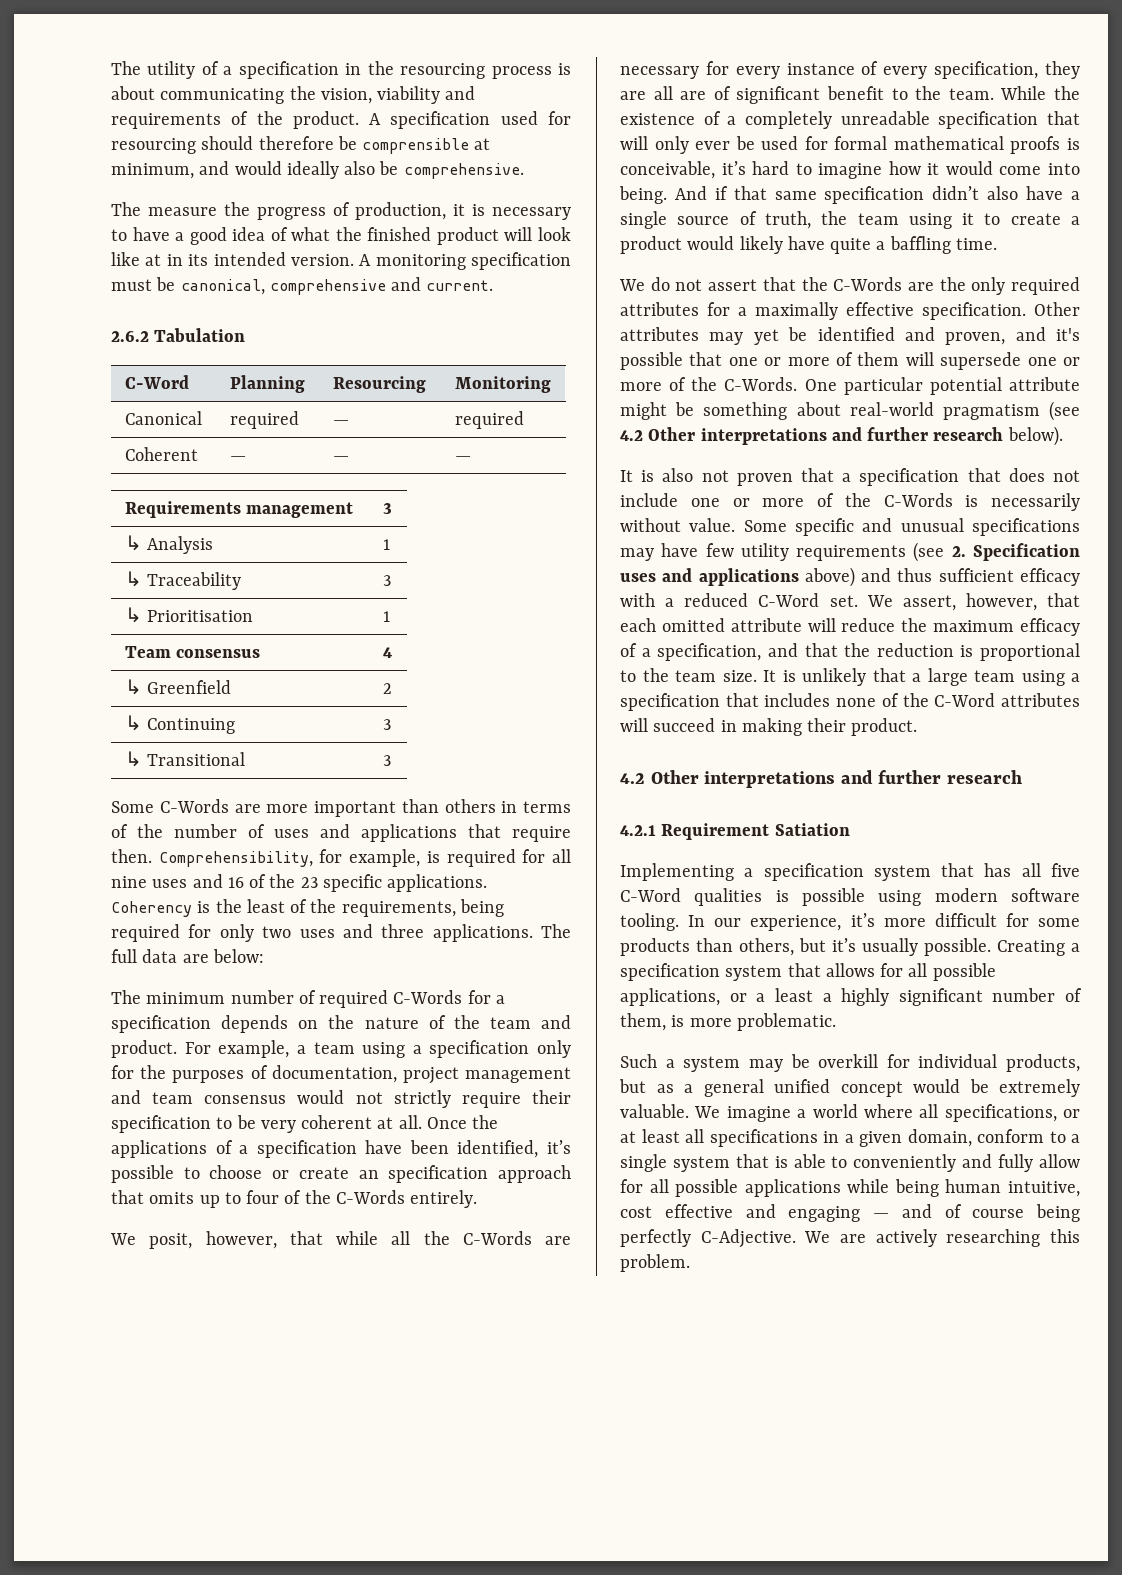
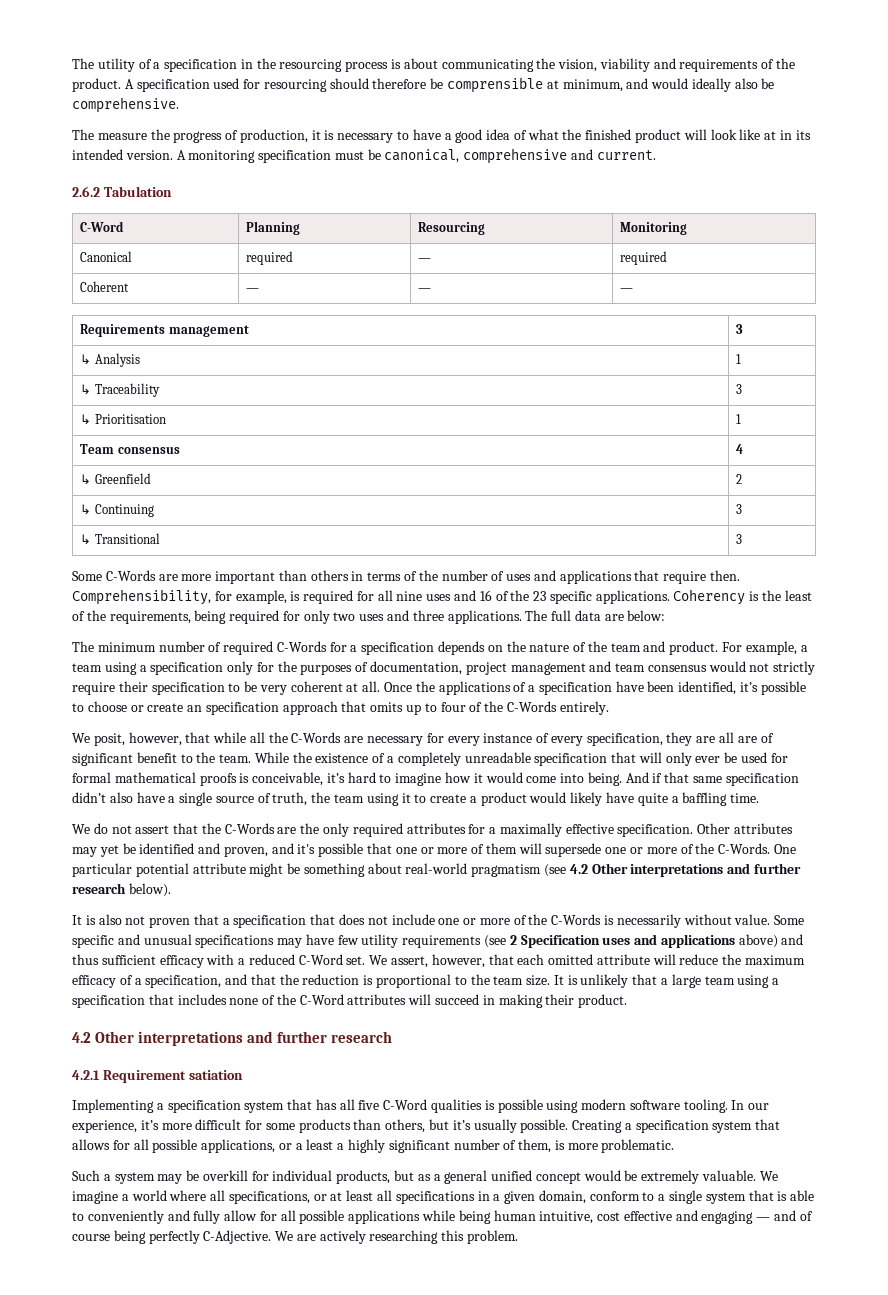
- Some specific and unusual specifications may have few utility requirements (see 2. Specification uses and applications above) and thus sufficient efficacy with a reduced C-Word set.
+ Some specific and unusual specifications may have few utility requirements (see 2 Specification uses and applications above) and thus sufficient efficacy with a reduced C-Word set.
- 4.2.1 Requirement Satiation
+ 4.2.1 Requirement satiation

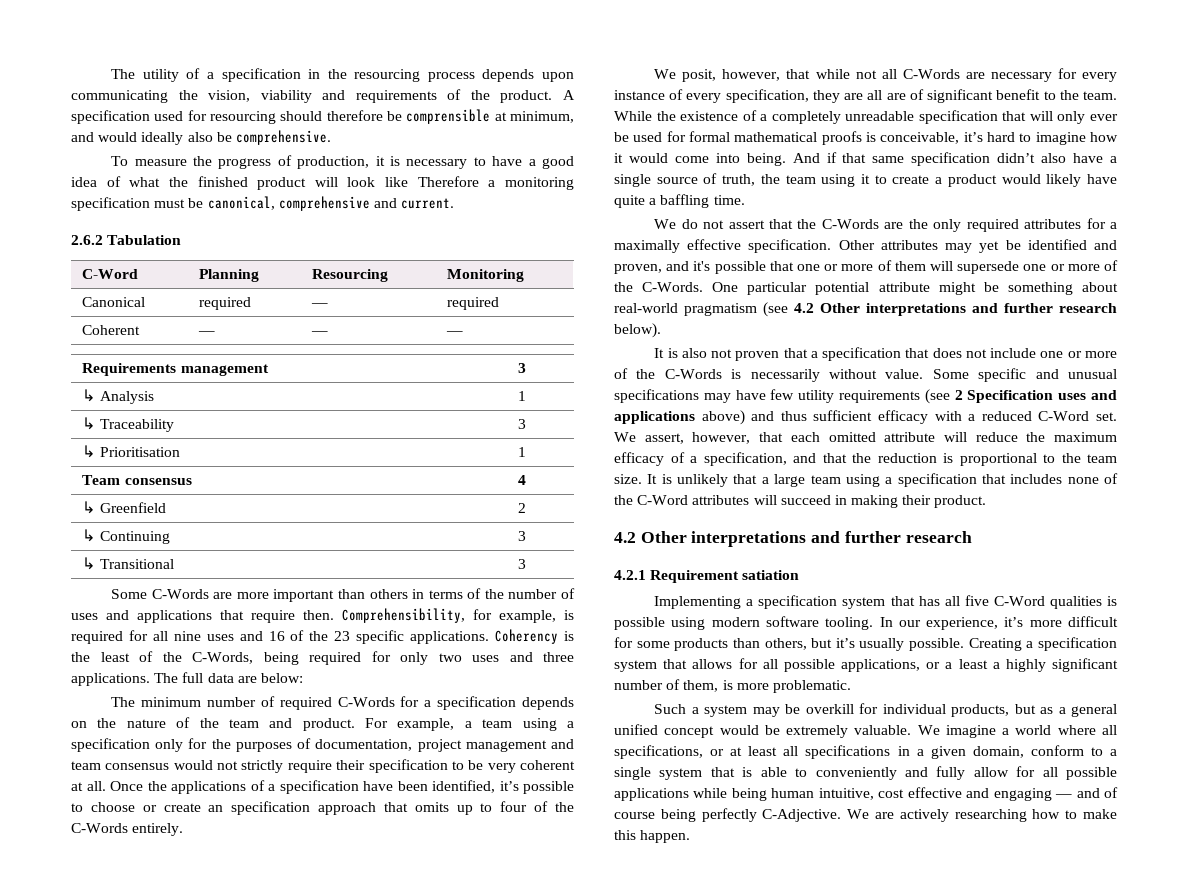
- The utility of a specification in the resourcing process is about communicating the vision, viability and requirements of the product.
+ The utility of a specification in the resourcing process depends upon communicating the vision, viability and requirements of the product.
- The measure the progress of production, it is necessary to have a good idea of what the finished product will look like at in its intended version. A monitoring specification must be canonical, comprehensive and current.
+ To measure the progress of production, it is necessary to have a good idea of what the finished product will look like Therefore a monitoring specification must be canonical, comprehensive and current.
- Coherency is the least of the requirements, being required for only two uses and three applications.
+ Coherency is the least of the C-Words, being required for only two uses and three applications.
- We posit, however, that while all the C-Words are necessary for every instance of every specification, they are all are of significant benefit to the team.
+ We posit, however, that while not all C-Words are necessary for every instance of every specification, they are all are of significant benefit to the team.
- We are actively researching this problem.
+ We are actively researching how to make this happen.

